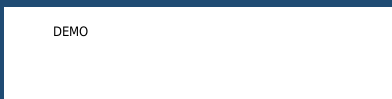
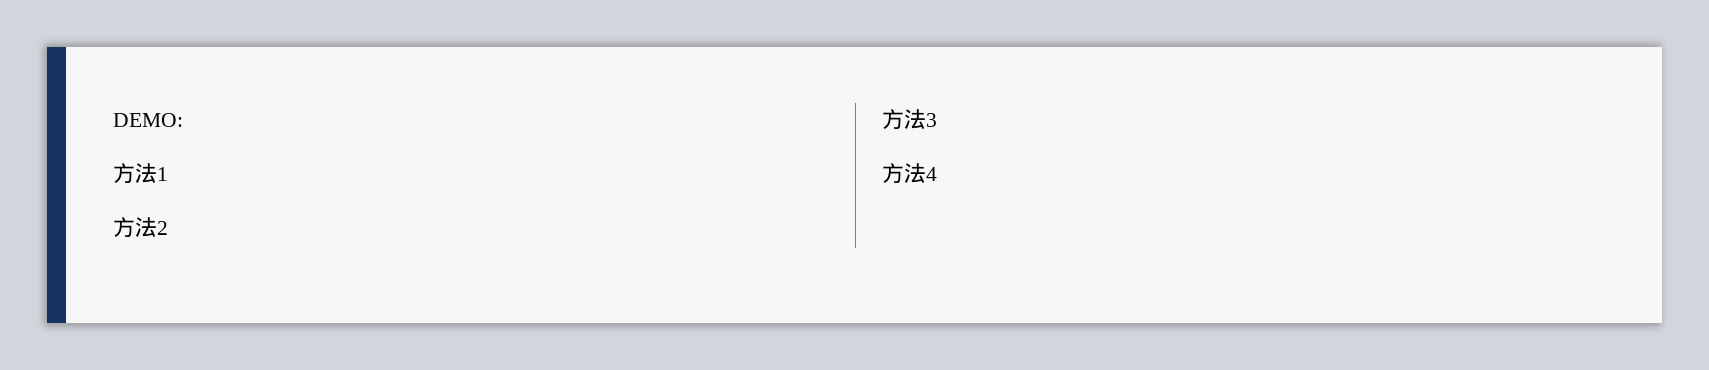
- DEMO
+ DEMO:
+ 方法1
+ 方法2
+ 方法3
+ 方法4

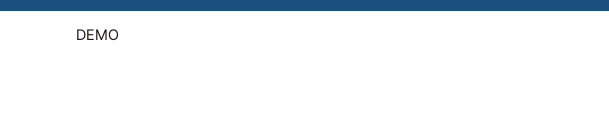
- DEMO:
- 方法1
- 方法2
- 方法3
- 方法4
+ DEMO

